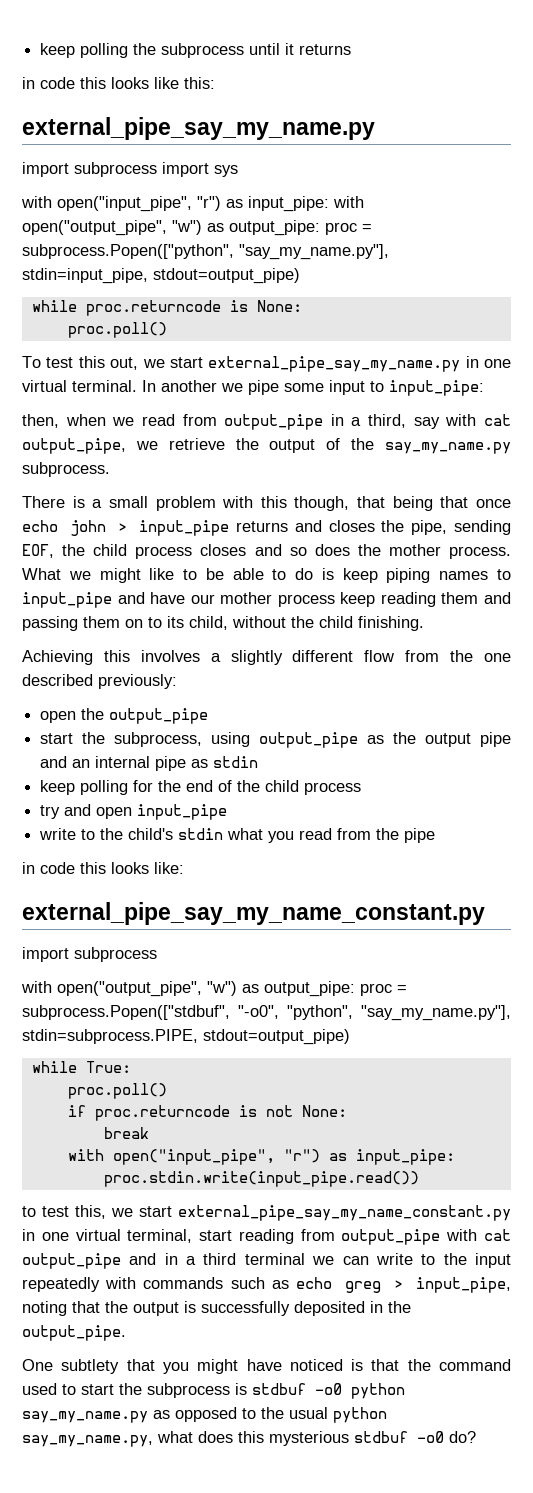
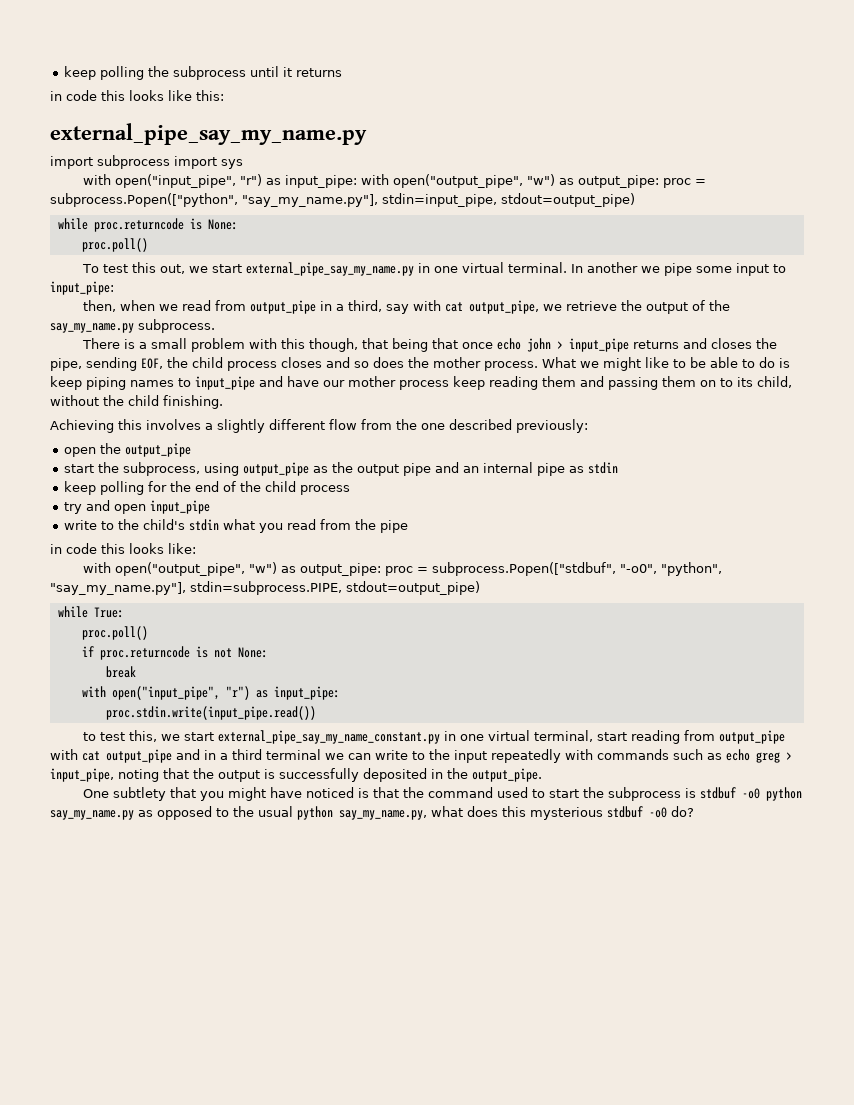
  in code this looks like:
- external_pipe_say_my_name_constant.py
- import subprocess

